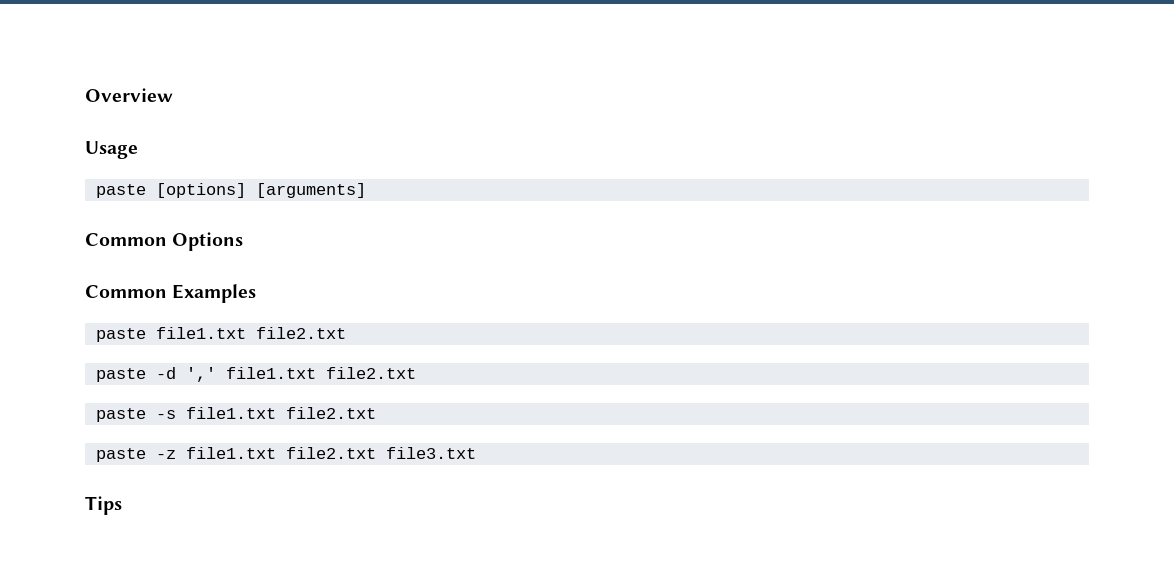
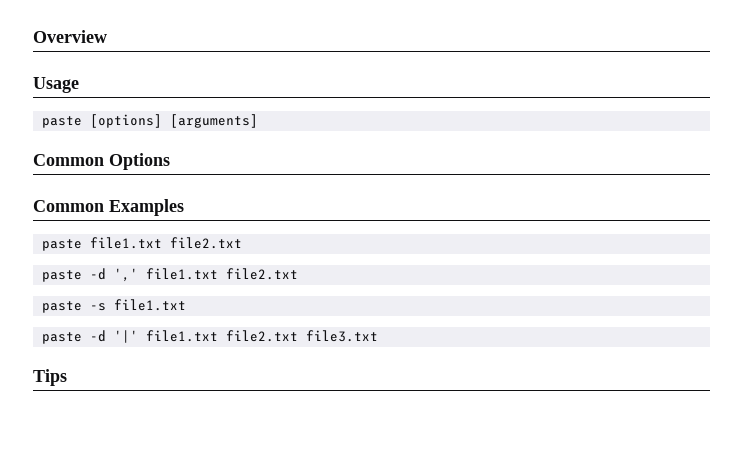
- paste -s file1.txt file2.txt
- paste -z file1.txt file2.txt file3.txt
+ paste -s file1.txt
+ paste -d '|' file1.txt file2.txt file3.txt

